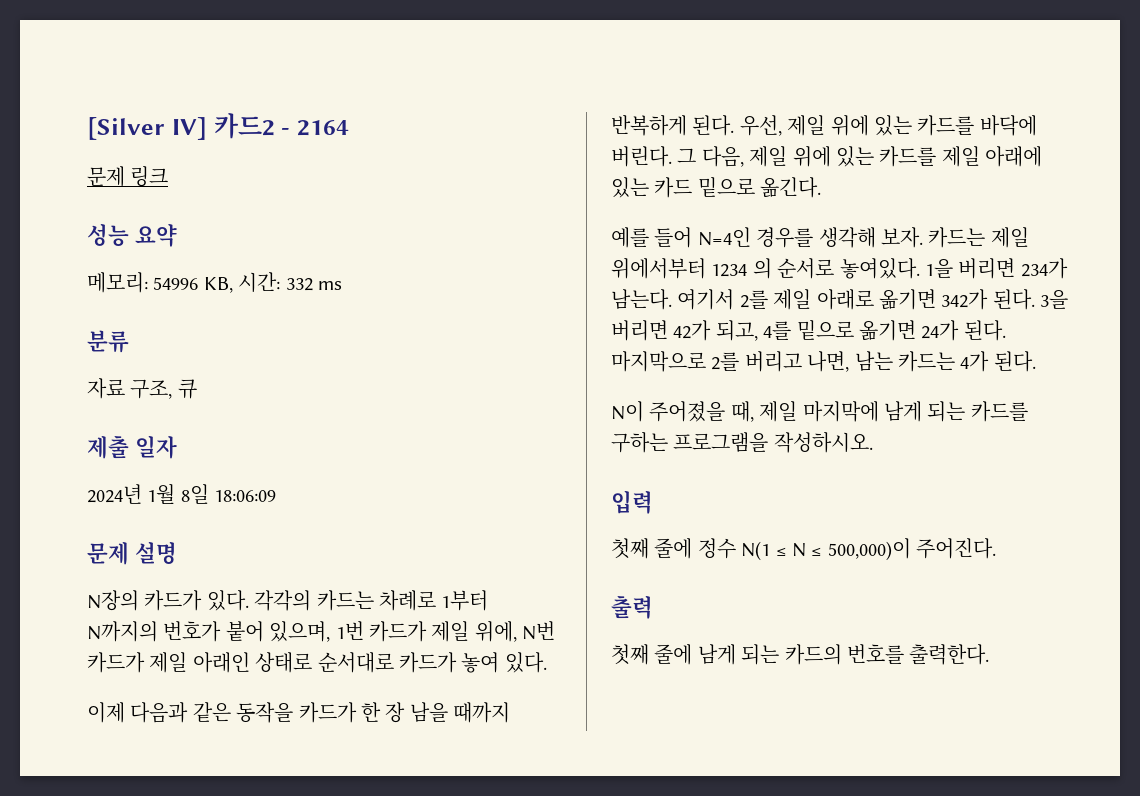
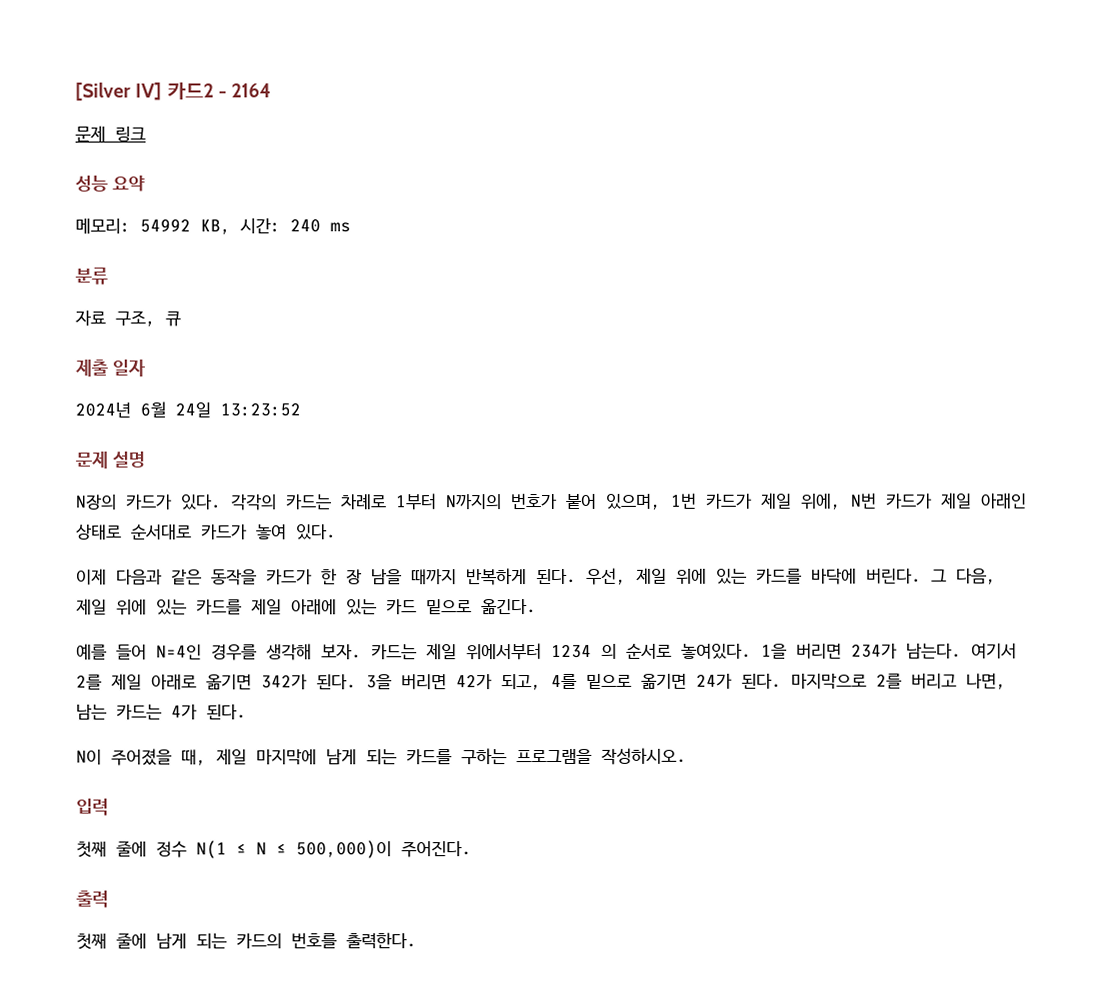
- 메모리: 54996 KB, 시간: 332 ms
+ 메모리: 54992 KB, 시간: 240 ms
- 2024년 1월 8일 18:06:09
+ 2024년 6월 24일 13:23:52

